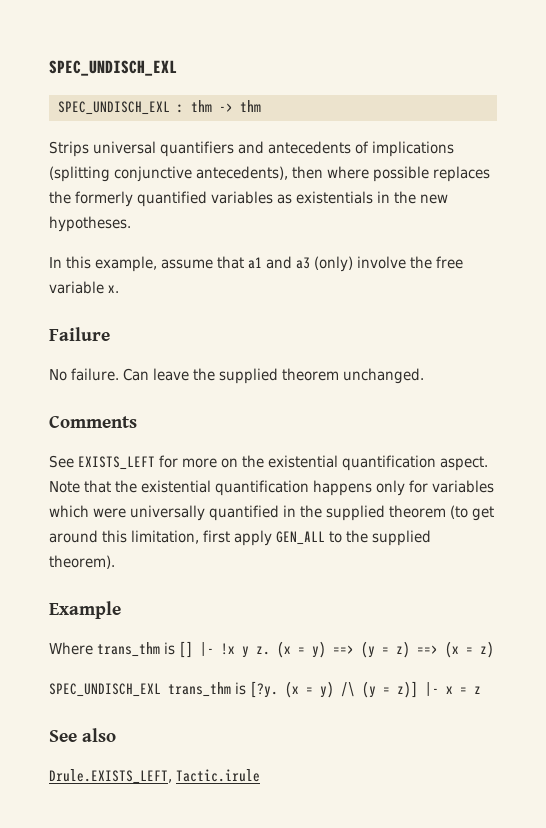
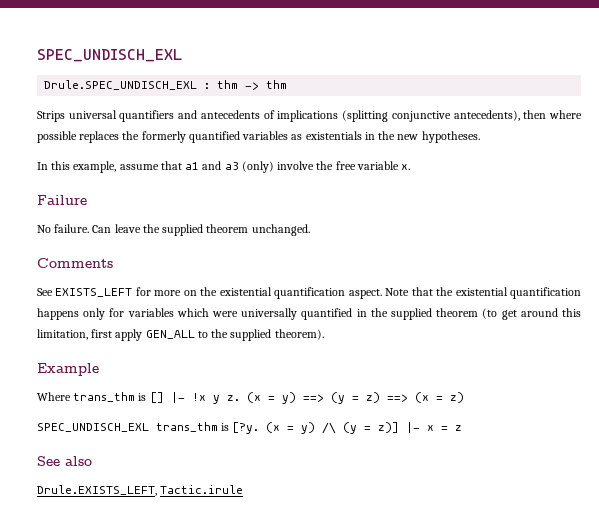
- SPEC_UNDISCH_EXL : thm -> thm
+ Drule.SPEC_UNDISCH_EXL : thm -> thm

